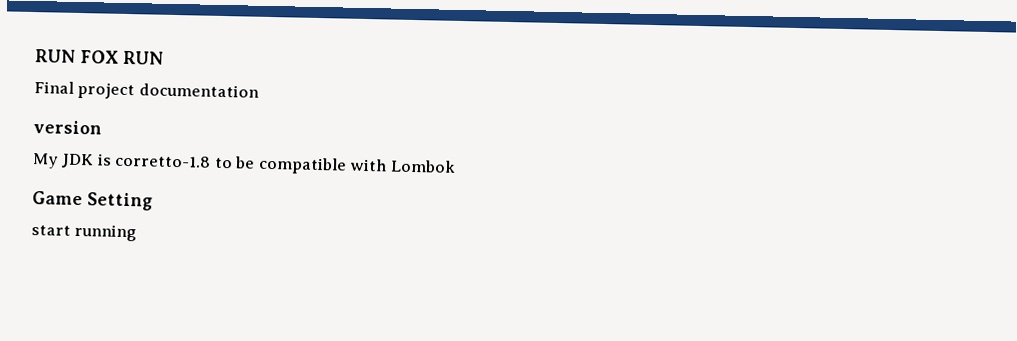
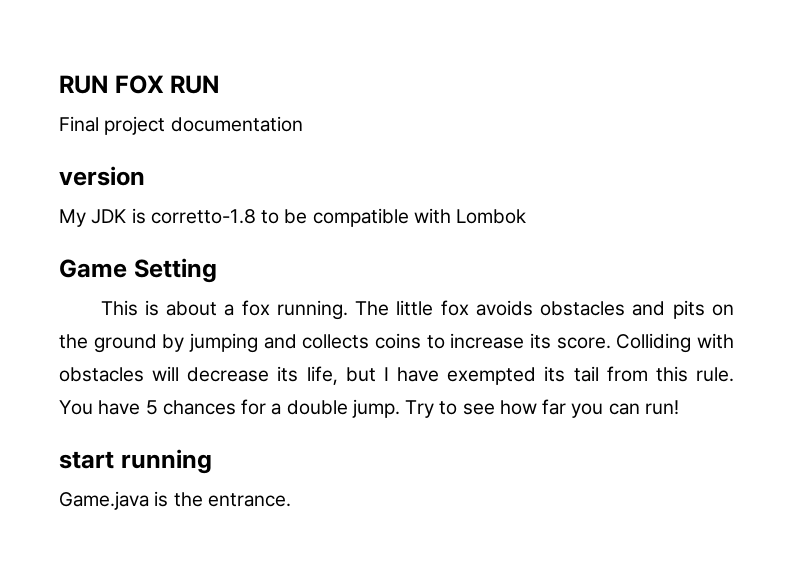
+ This is about a fox running. The little fox avoids obstacles and pits on the ground by jumping and collects coins to increase its score. Colliding with obstacles will decrease its life, but I have exempted its tail from this rule. You have 5 chances for a double jump. Try to see how far you can run!
  start running
+ Game.java is the entrance.

